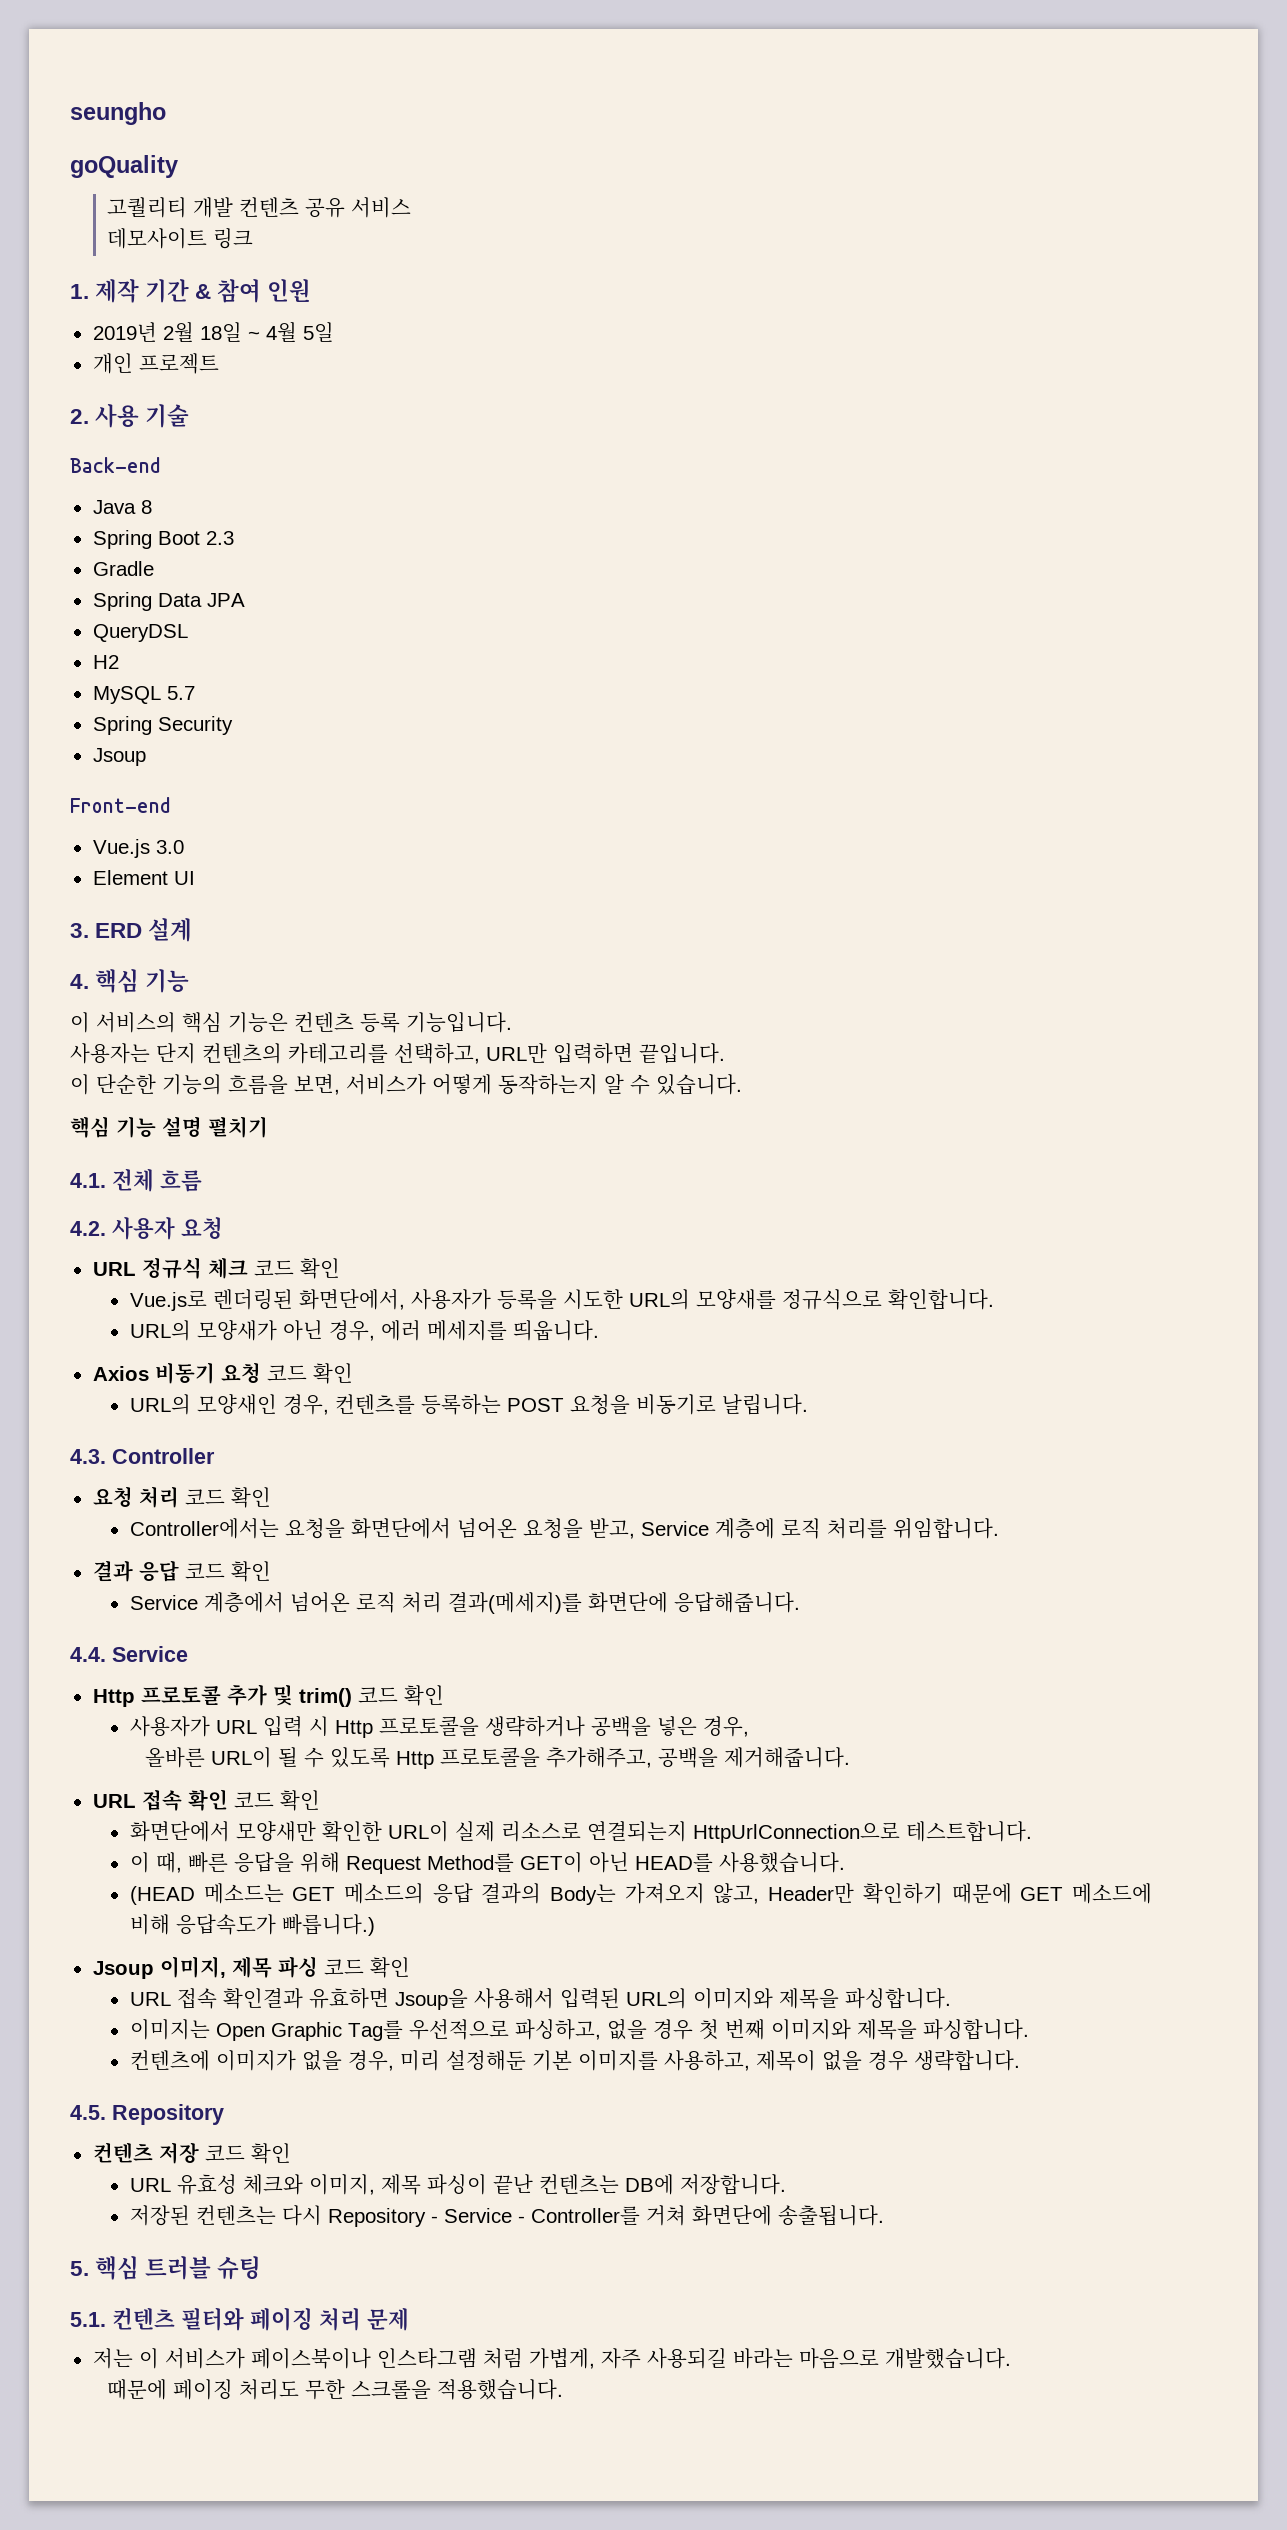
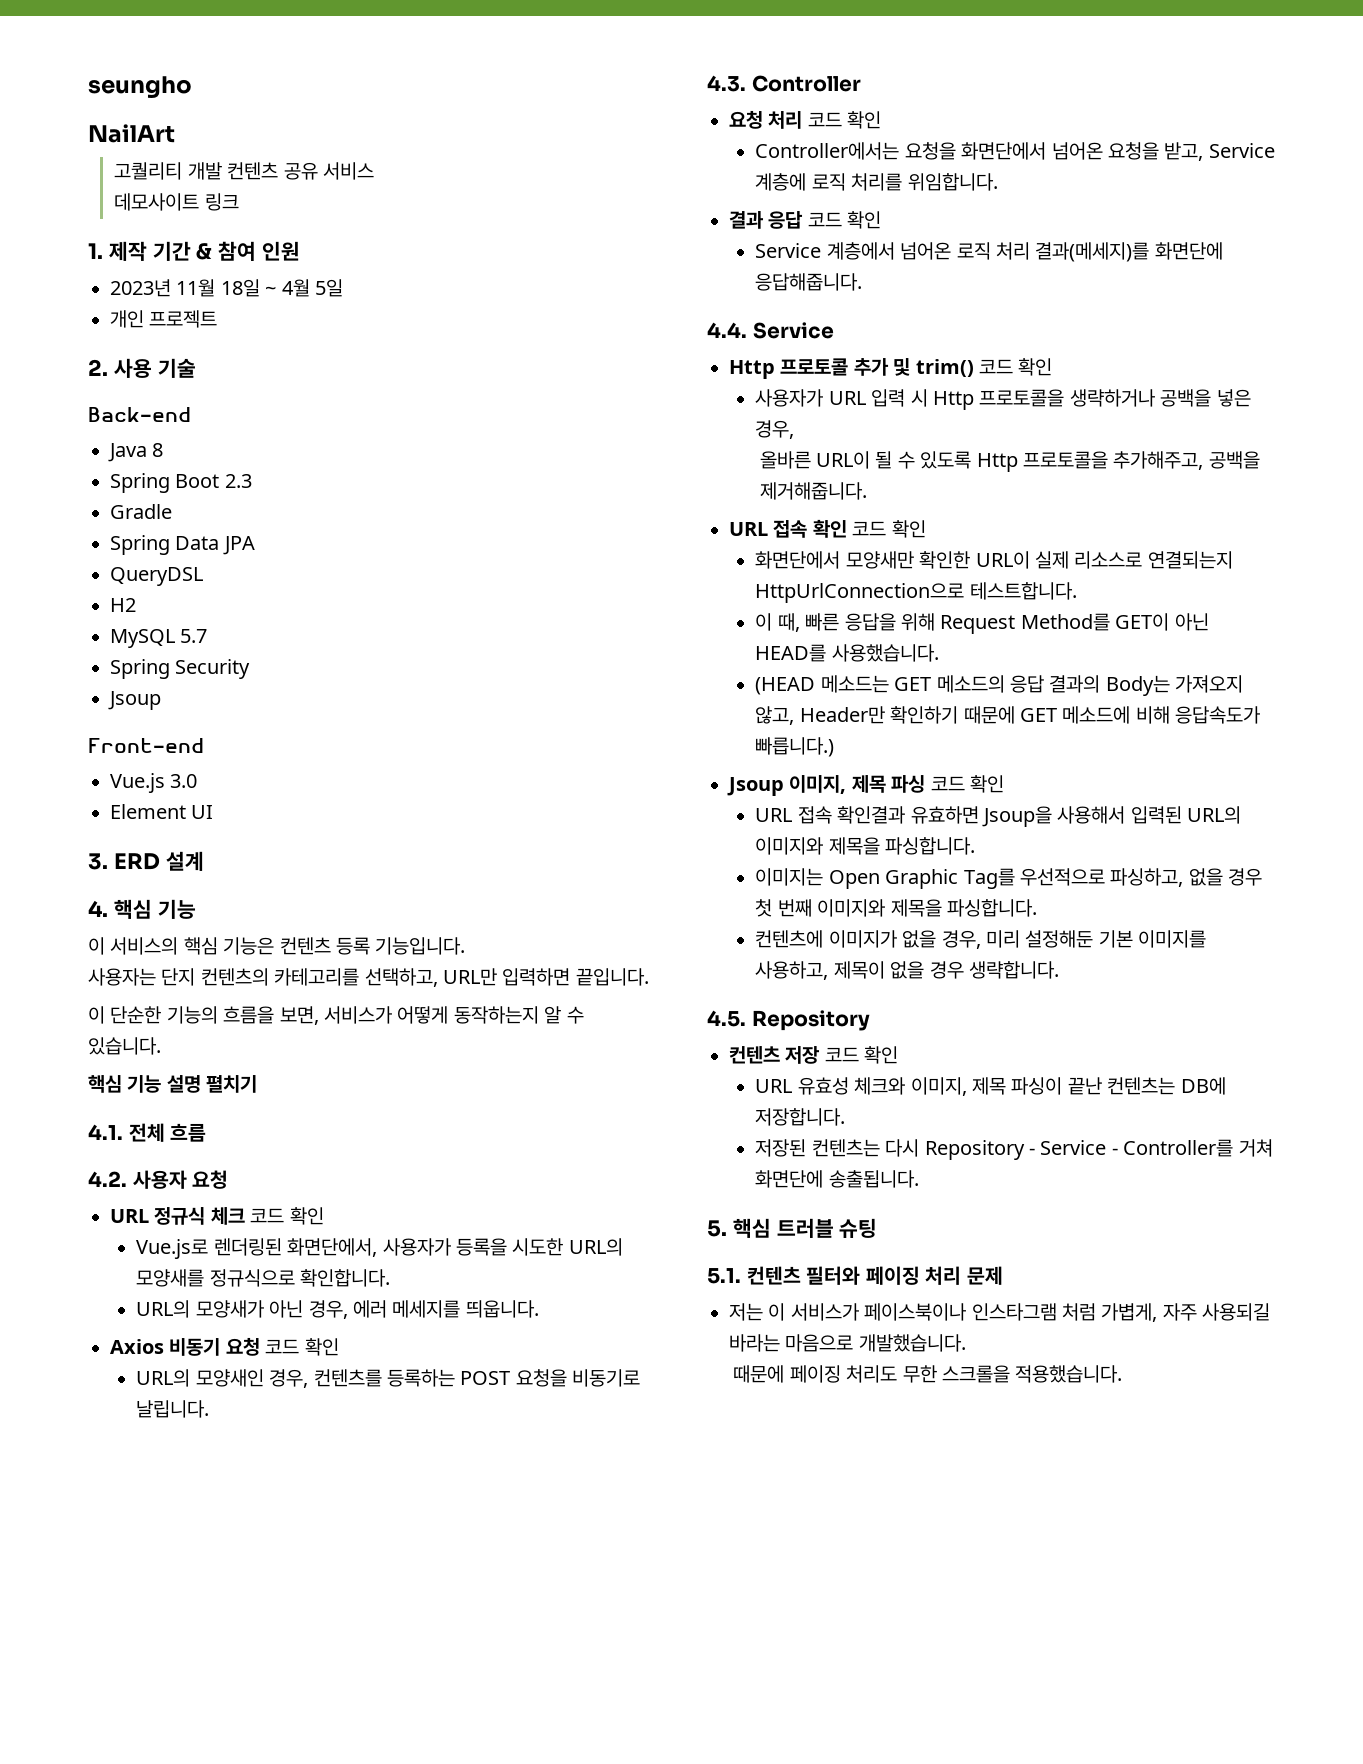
- goQuality
+ NailArt
- 2019년 2월 18일 ~ 4월 5일
+ 2023년 11월 18일 ~ 4월 5일

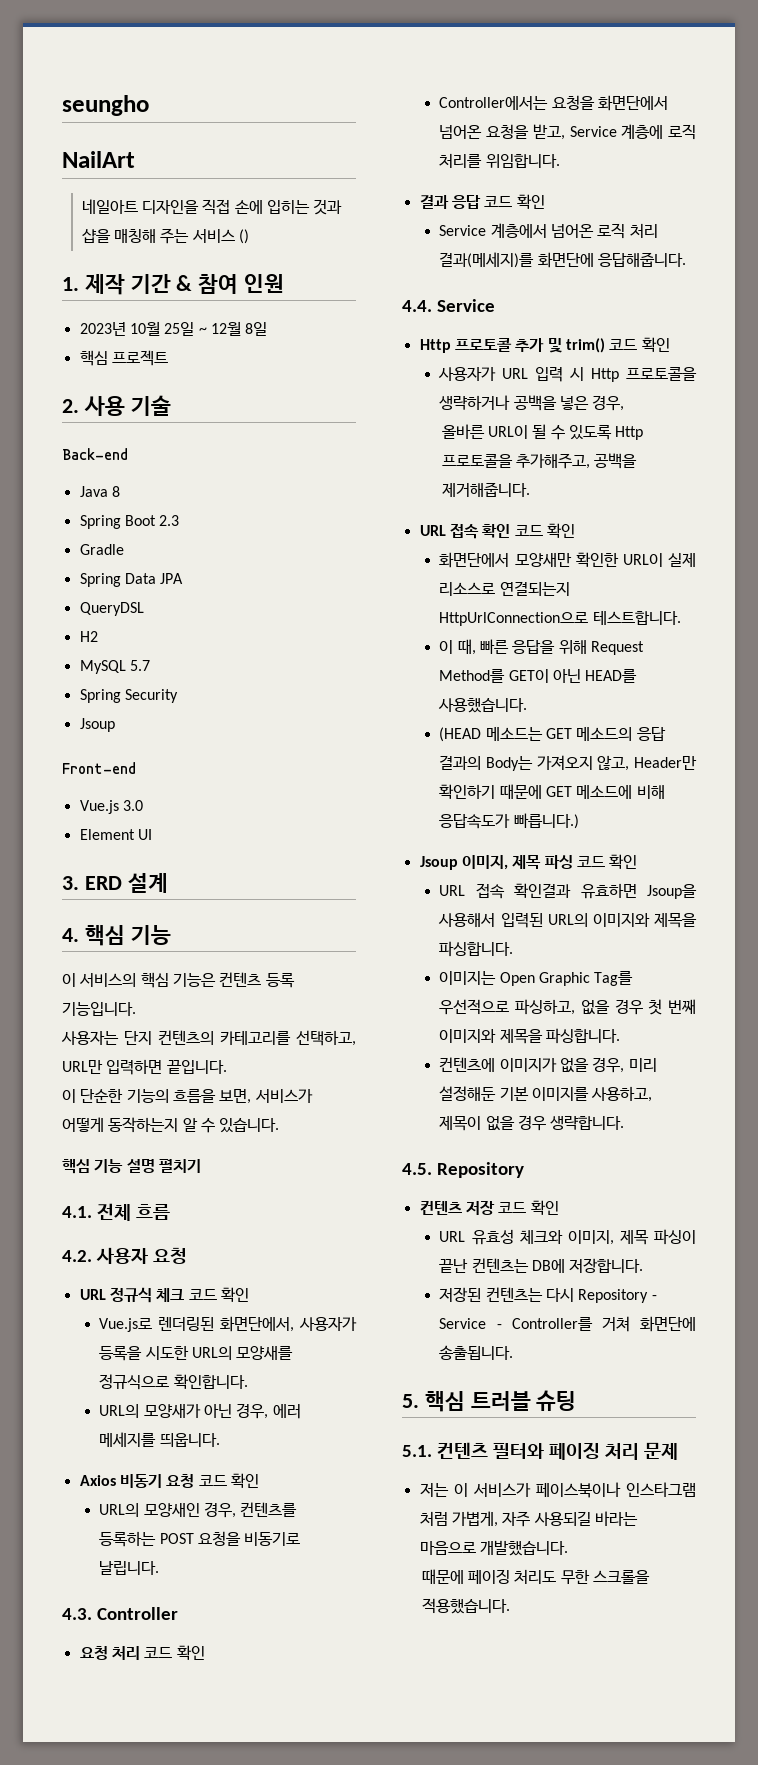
- 고퀄리티 개발 컨텐츠 공유 서비스
- 데모사이트 링크
+ 네일아트 디자인을 직접 손에 입히는 것과 샵을 매칭해 주는 서비스 ()
- 2023년 11월 18일 ~ 4월 5일
- 개인 프로젝트
+ 2023년 10월 25일 ~ 12월 8일
+ 핵심 프로젝트

